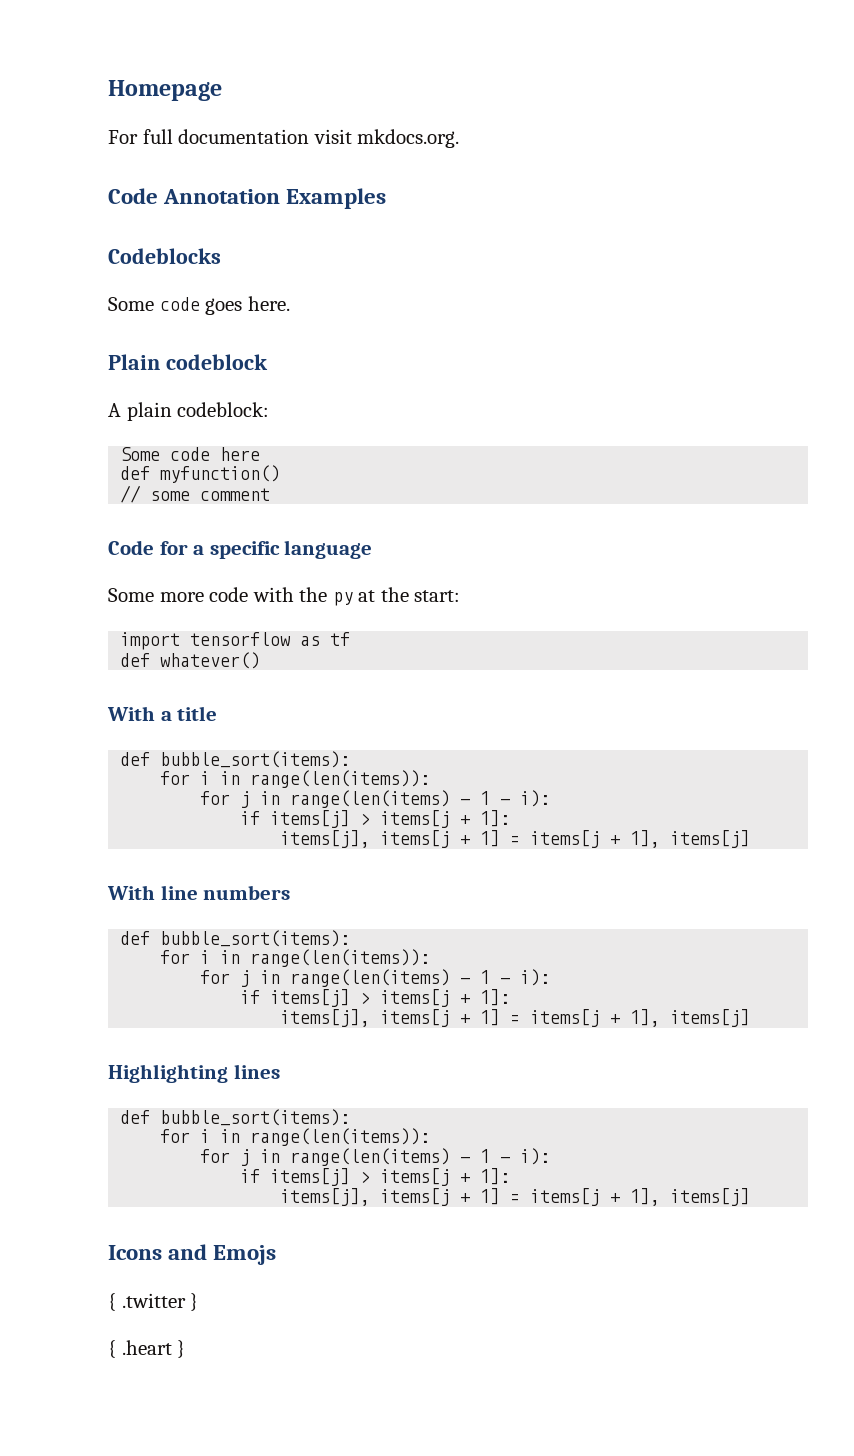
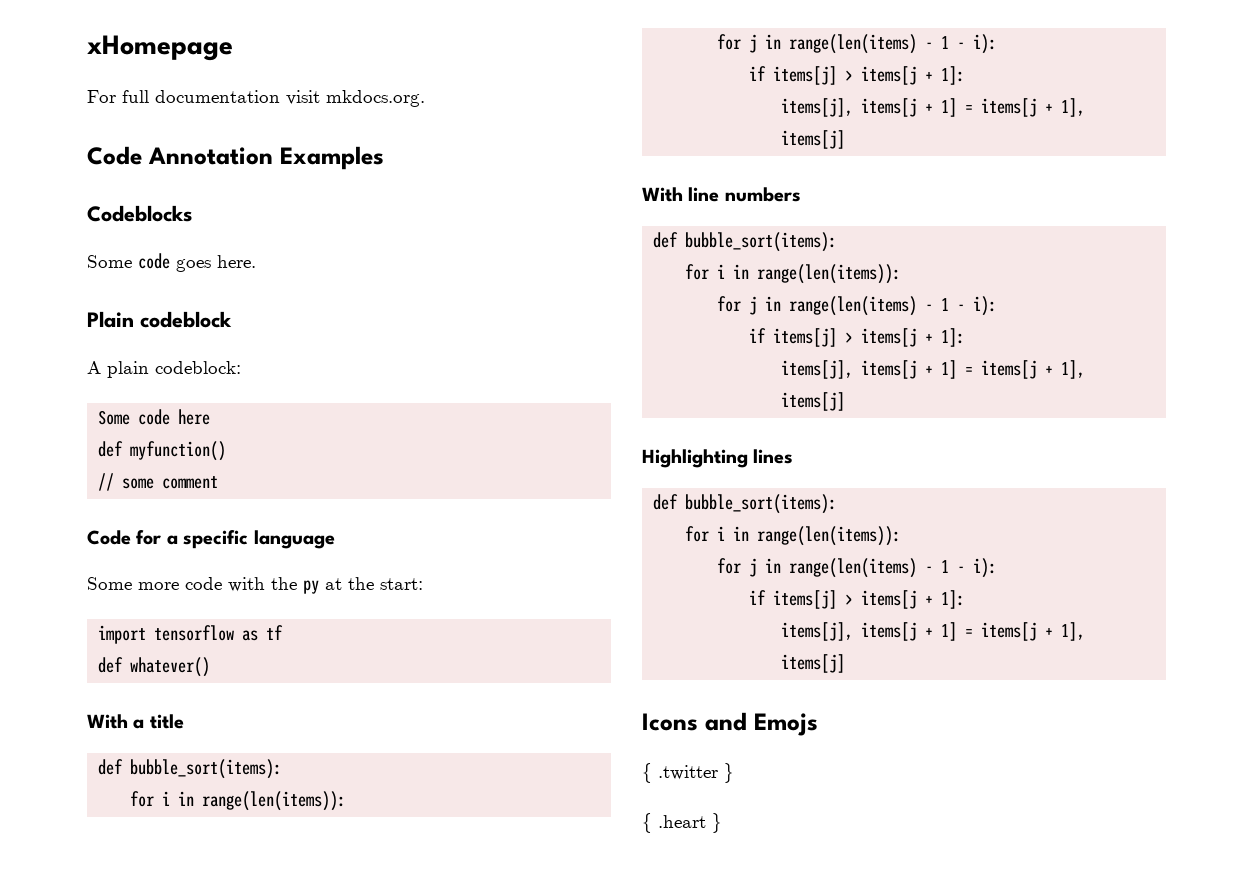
- Homepage
+ xHomepage

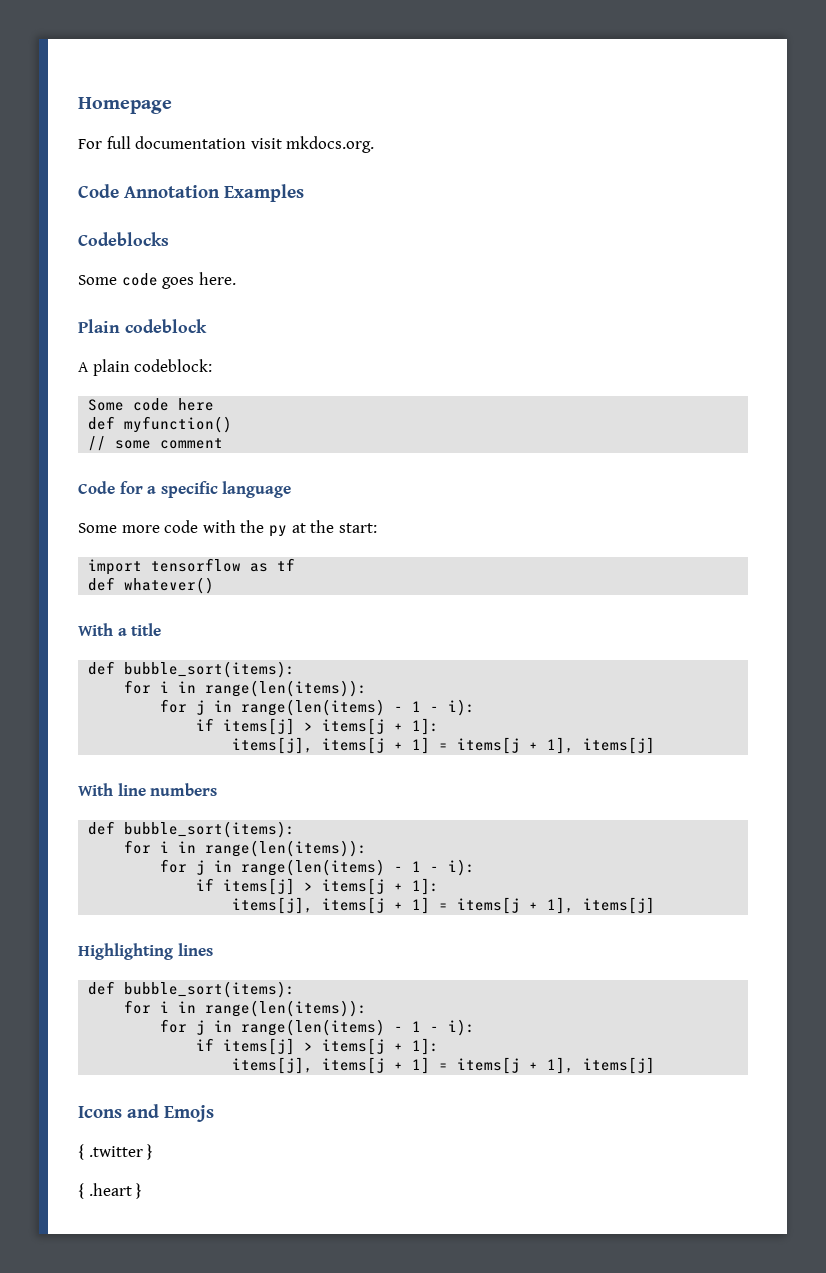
- xHomepage
+ Homepage

